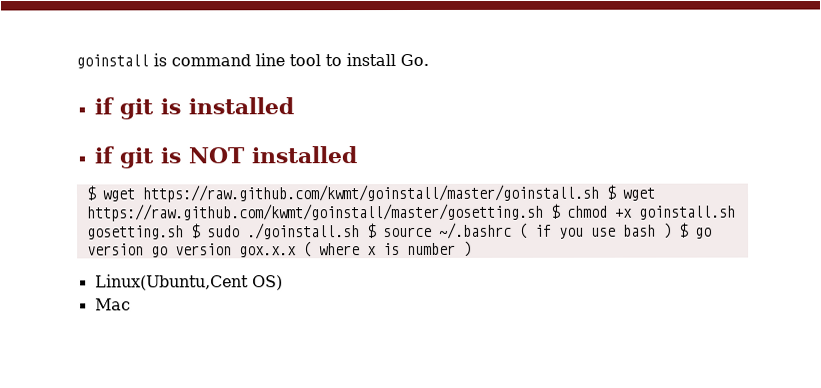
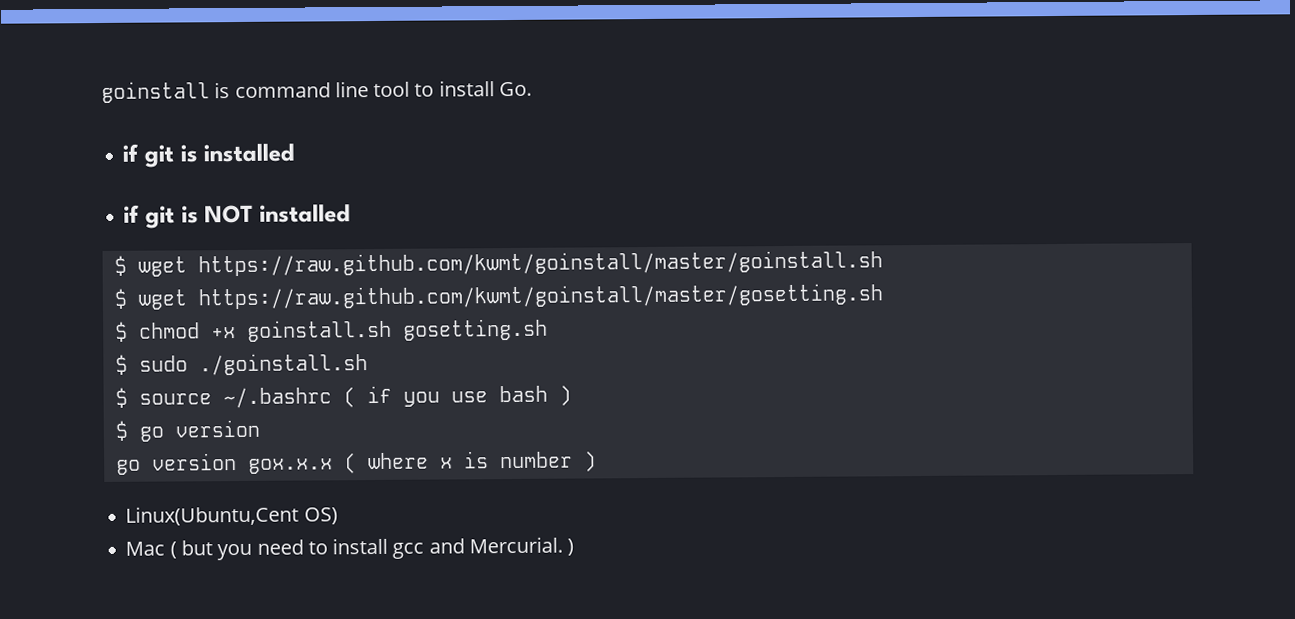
- $ wget https://raw.github.com/kwmt/goinstall/master/goinstall.sh $ wget https://raw.github.com/kwmt/goinstall/master/gosetting.sh $ chmod +x goinstall.sh gosetting.sh $ sudo ./goinstall.sh $ source ~/.bashrc ( if you use bash ) $ go version go version gox.x.x ( where x is number )
+ $ wget https://raw.github.com/kwmt/goinstall/master/goinstall.sh
+ $ wget https://raw.github.com/kwmt/goinstall/master/gosetting.sh
+ $ chmod +x goinstall.sh gosetting.sh
+ $ sudo ./goinstall.sh
+ $ source ~/.bashrc ( if you use bash )
+ $ go version
+ go version gox.x.x ( where x is number )
- Mac
+ Mac ( but you need to install gcc and Mercurial. )

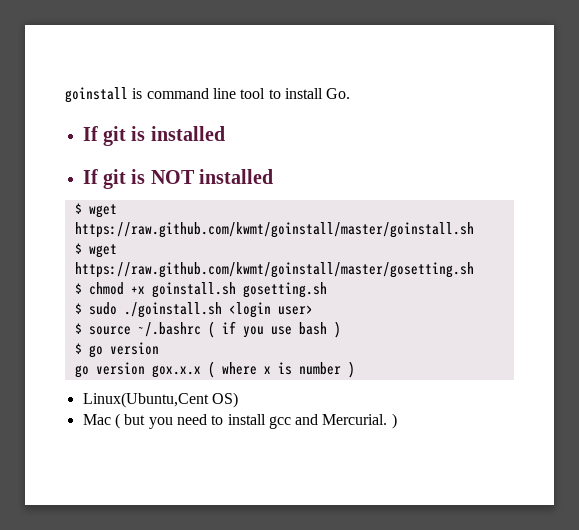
- if git is installed
+ If git is installed
- if git is NOT installed
+ If git is NOT installed
- $ sudo ./goinstall.sh
+ $ sudo ./goinstall.sh <login user>

